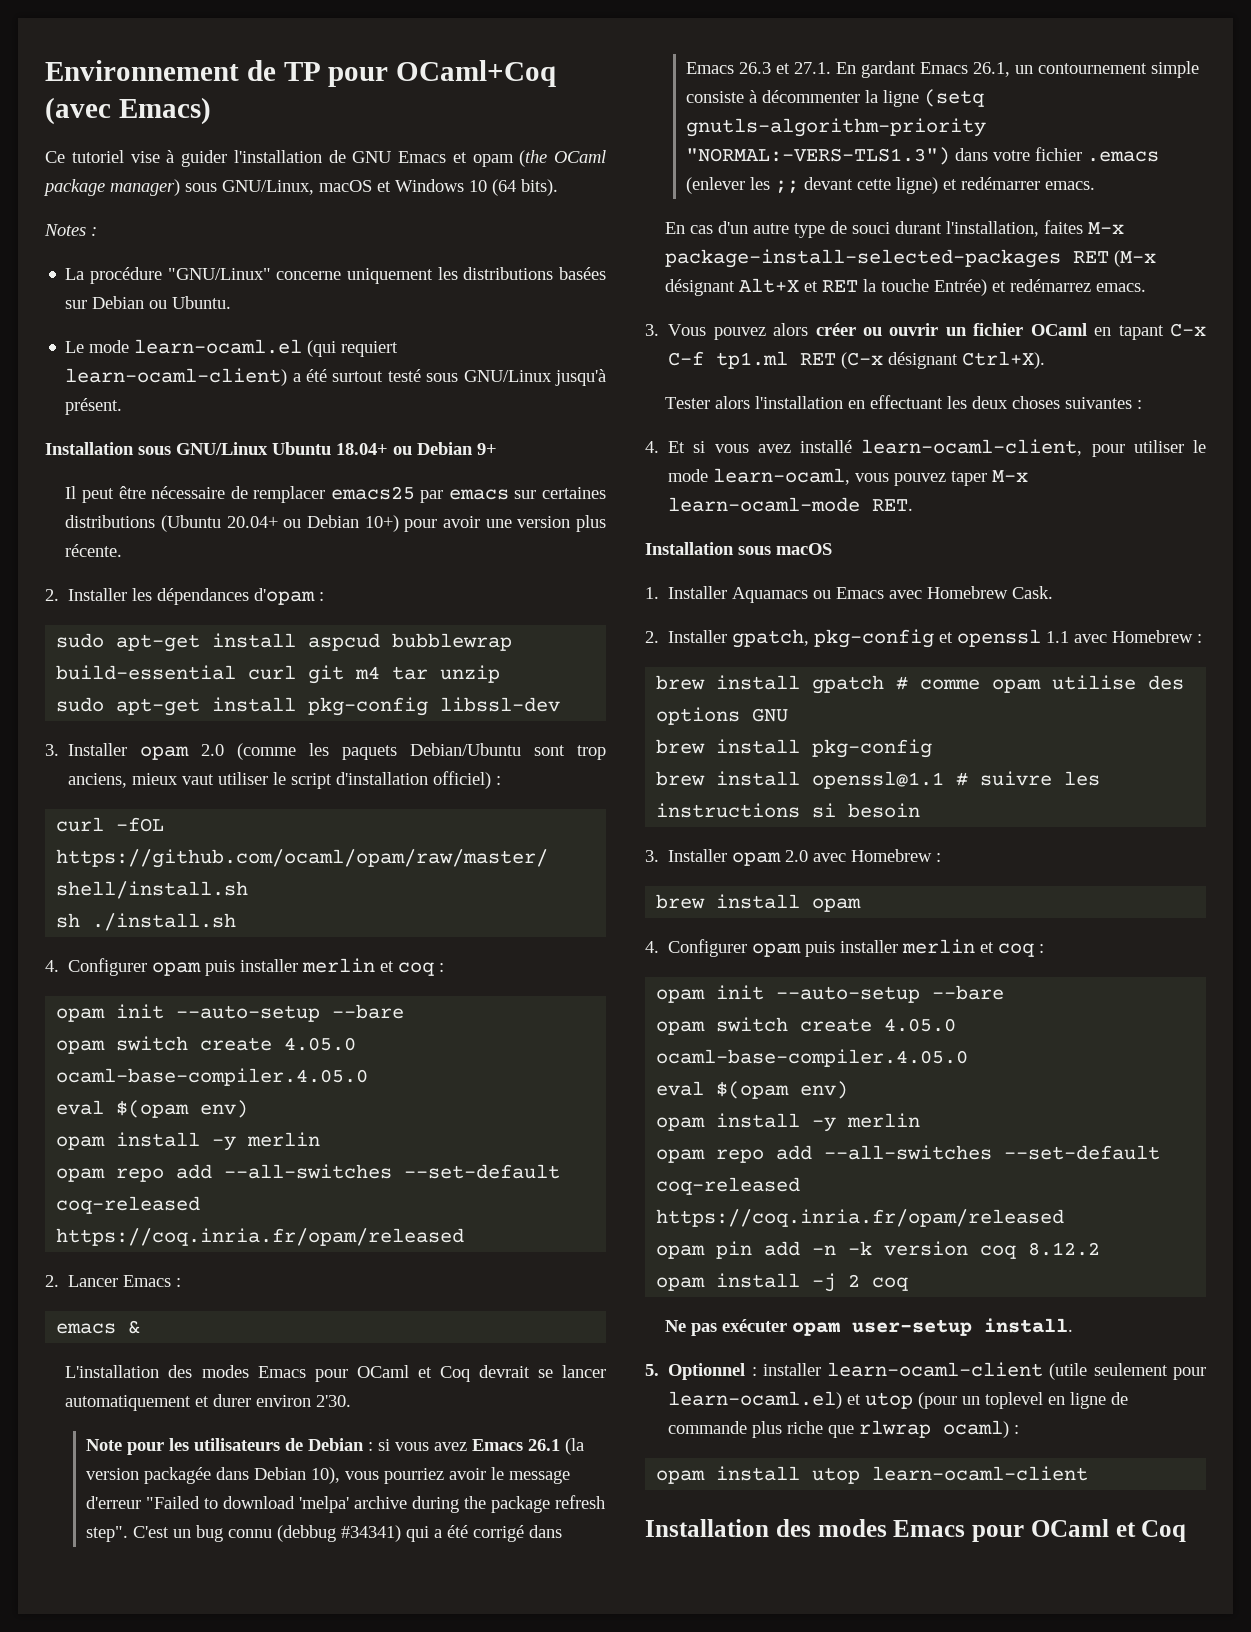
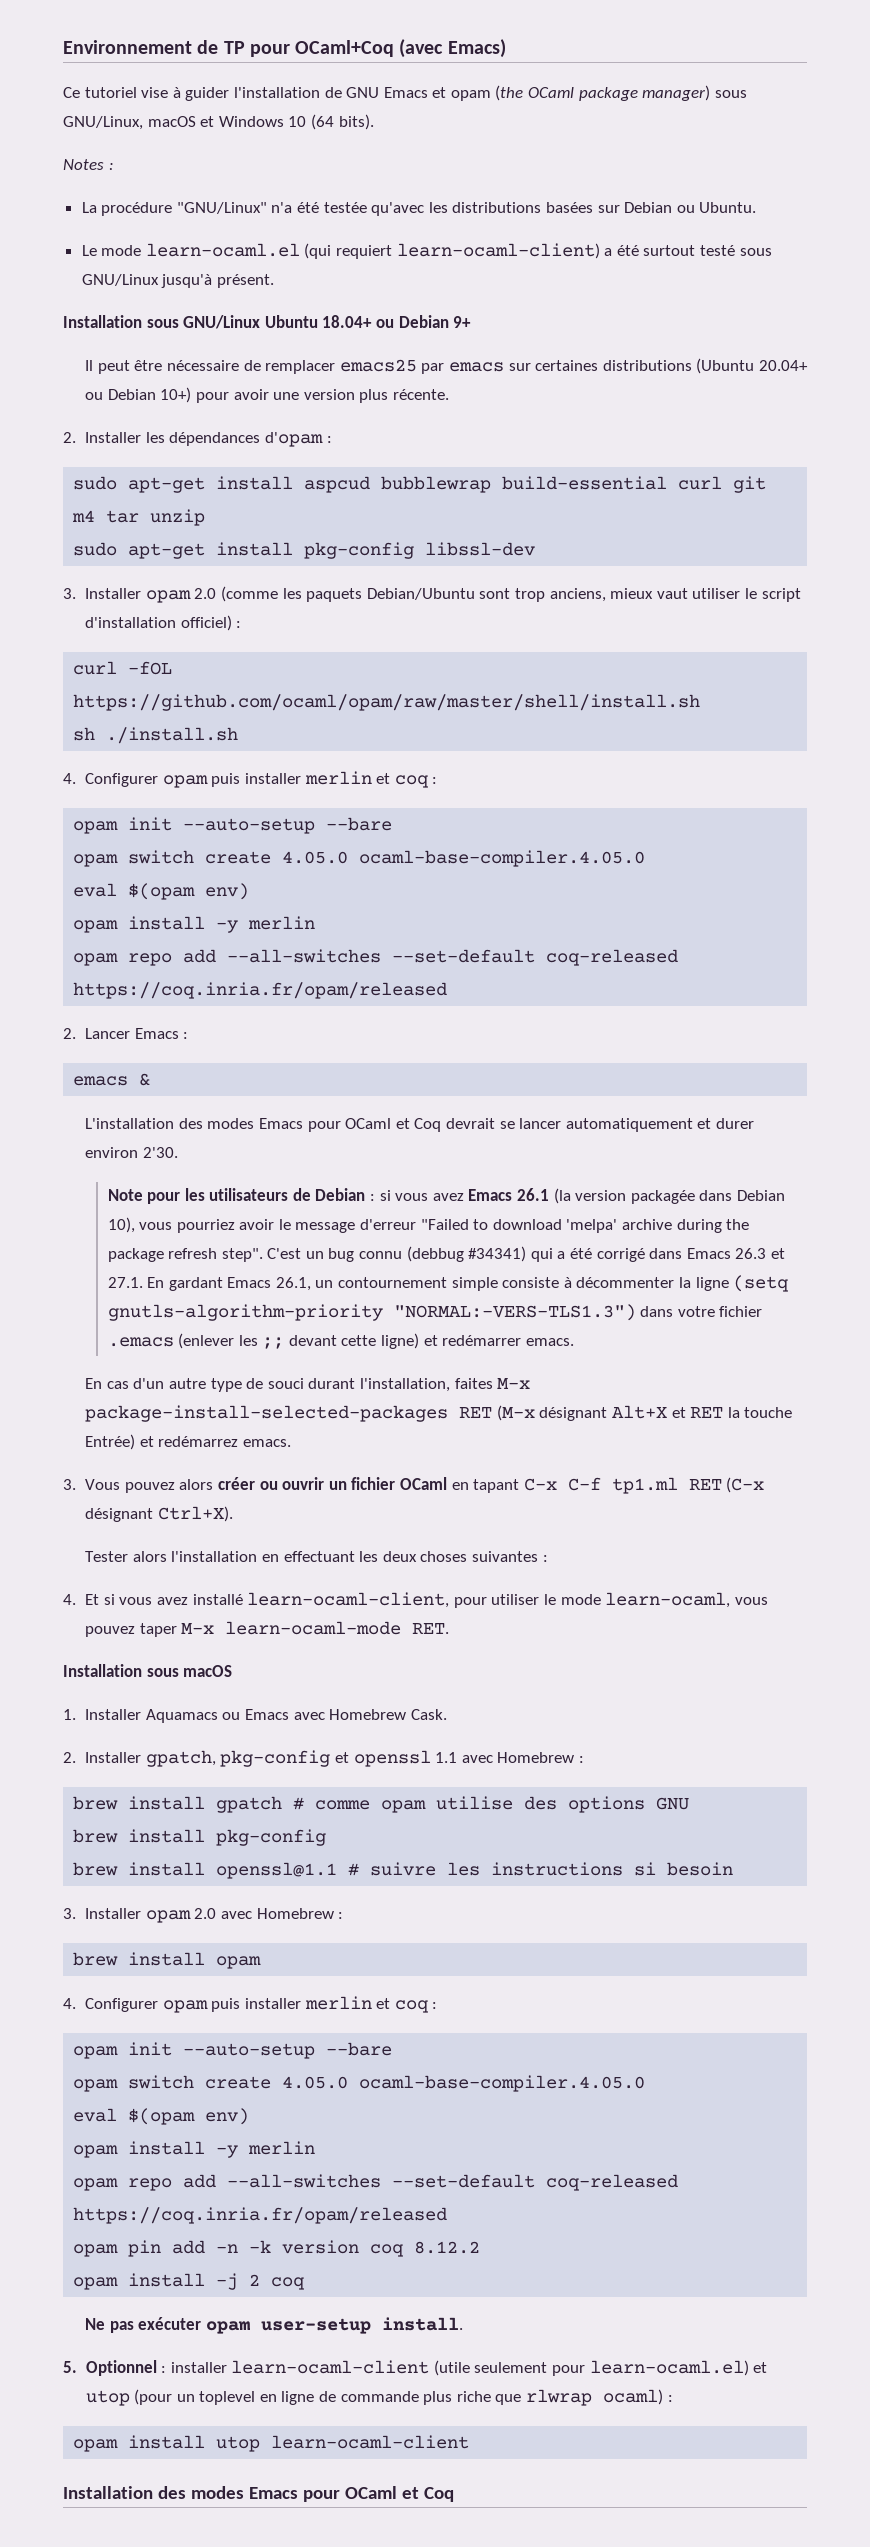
- La procédure "GNU/Linux" concerne uniquement les distributions basées sur Debian ou Ubuntu.
+ La procédure "GNU/Linux" n'a été testée qu'avec les distributions basées sur Debian ou Ubuntu.

